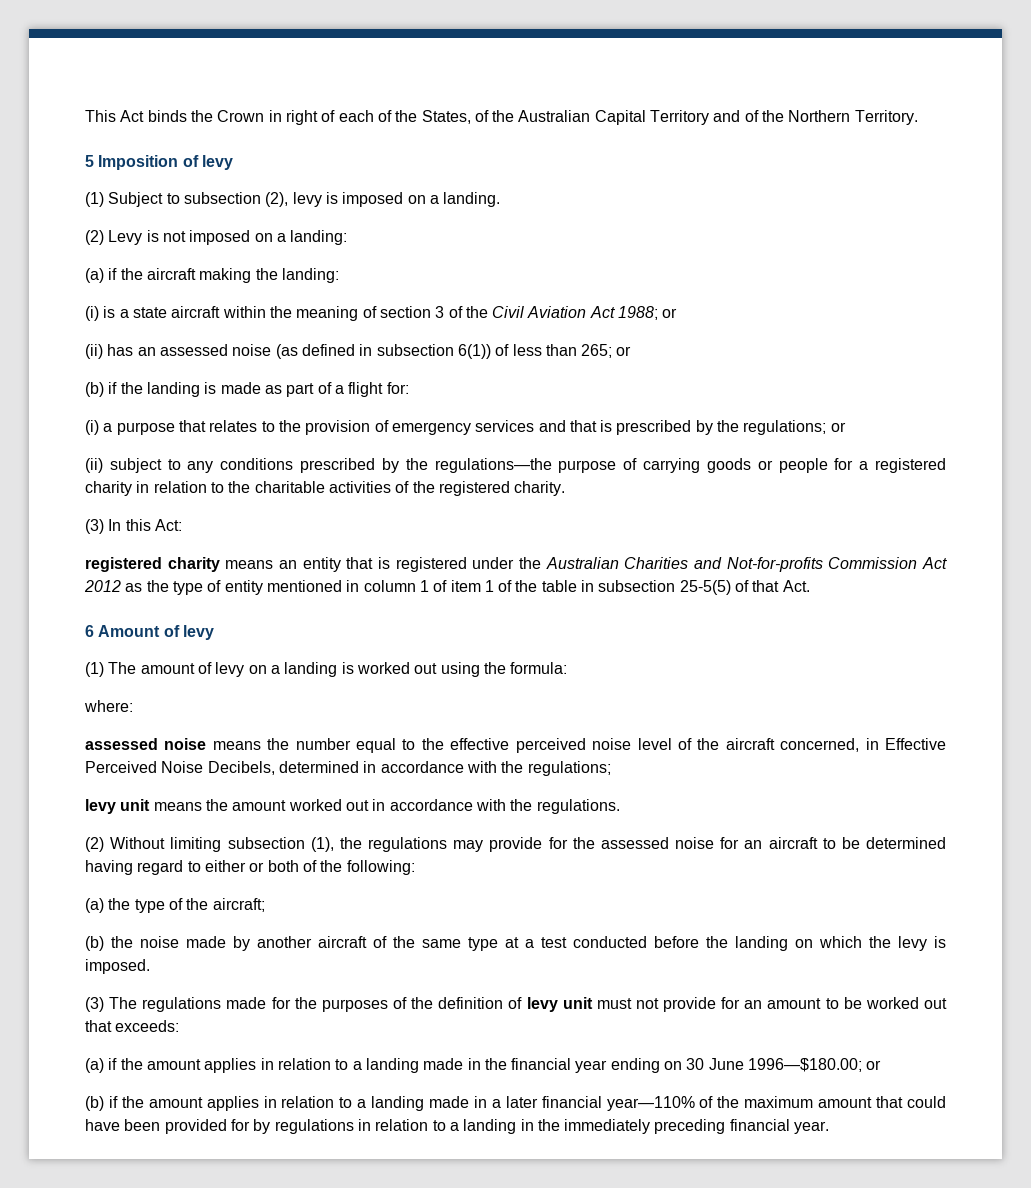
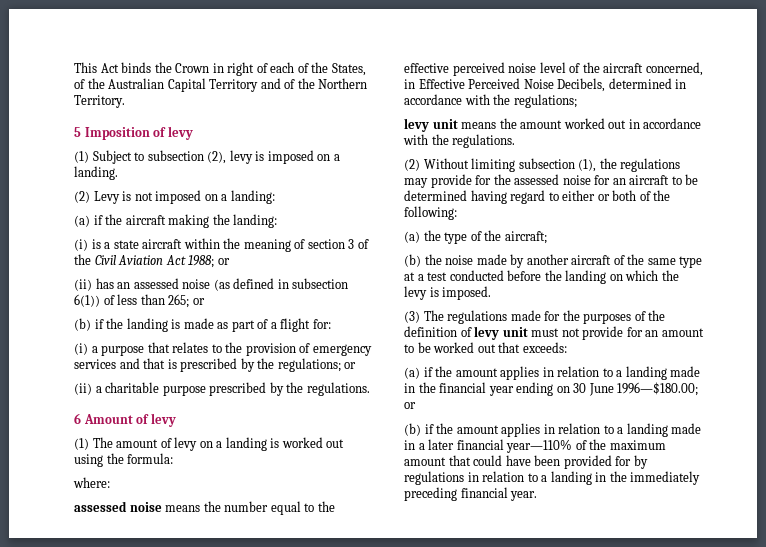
- (ii) subject to any conditions prescribed by the regulations—the purpose of carrying goods or people for a registered charity in relation to the charitable activities of the registered charity.
- (3) In this Act:
- registered charity means an entity that is registered under the Australian Charities and Not‑for‑profits Commission Act 2012 as the type of entity mentioned in column 1 of item 1 of the table in subsection 25‑5(5) of that Act.
+ (ii) a charitable purpose prescribed by the regulations.

